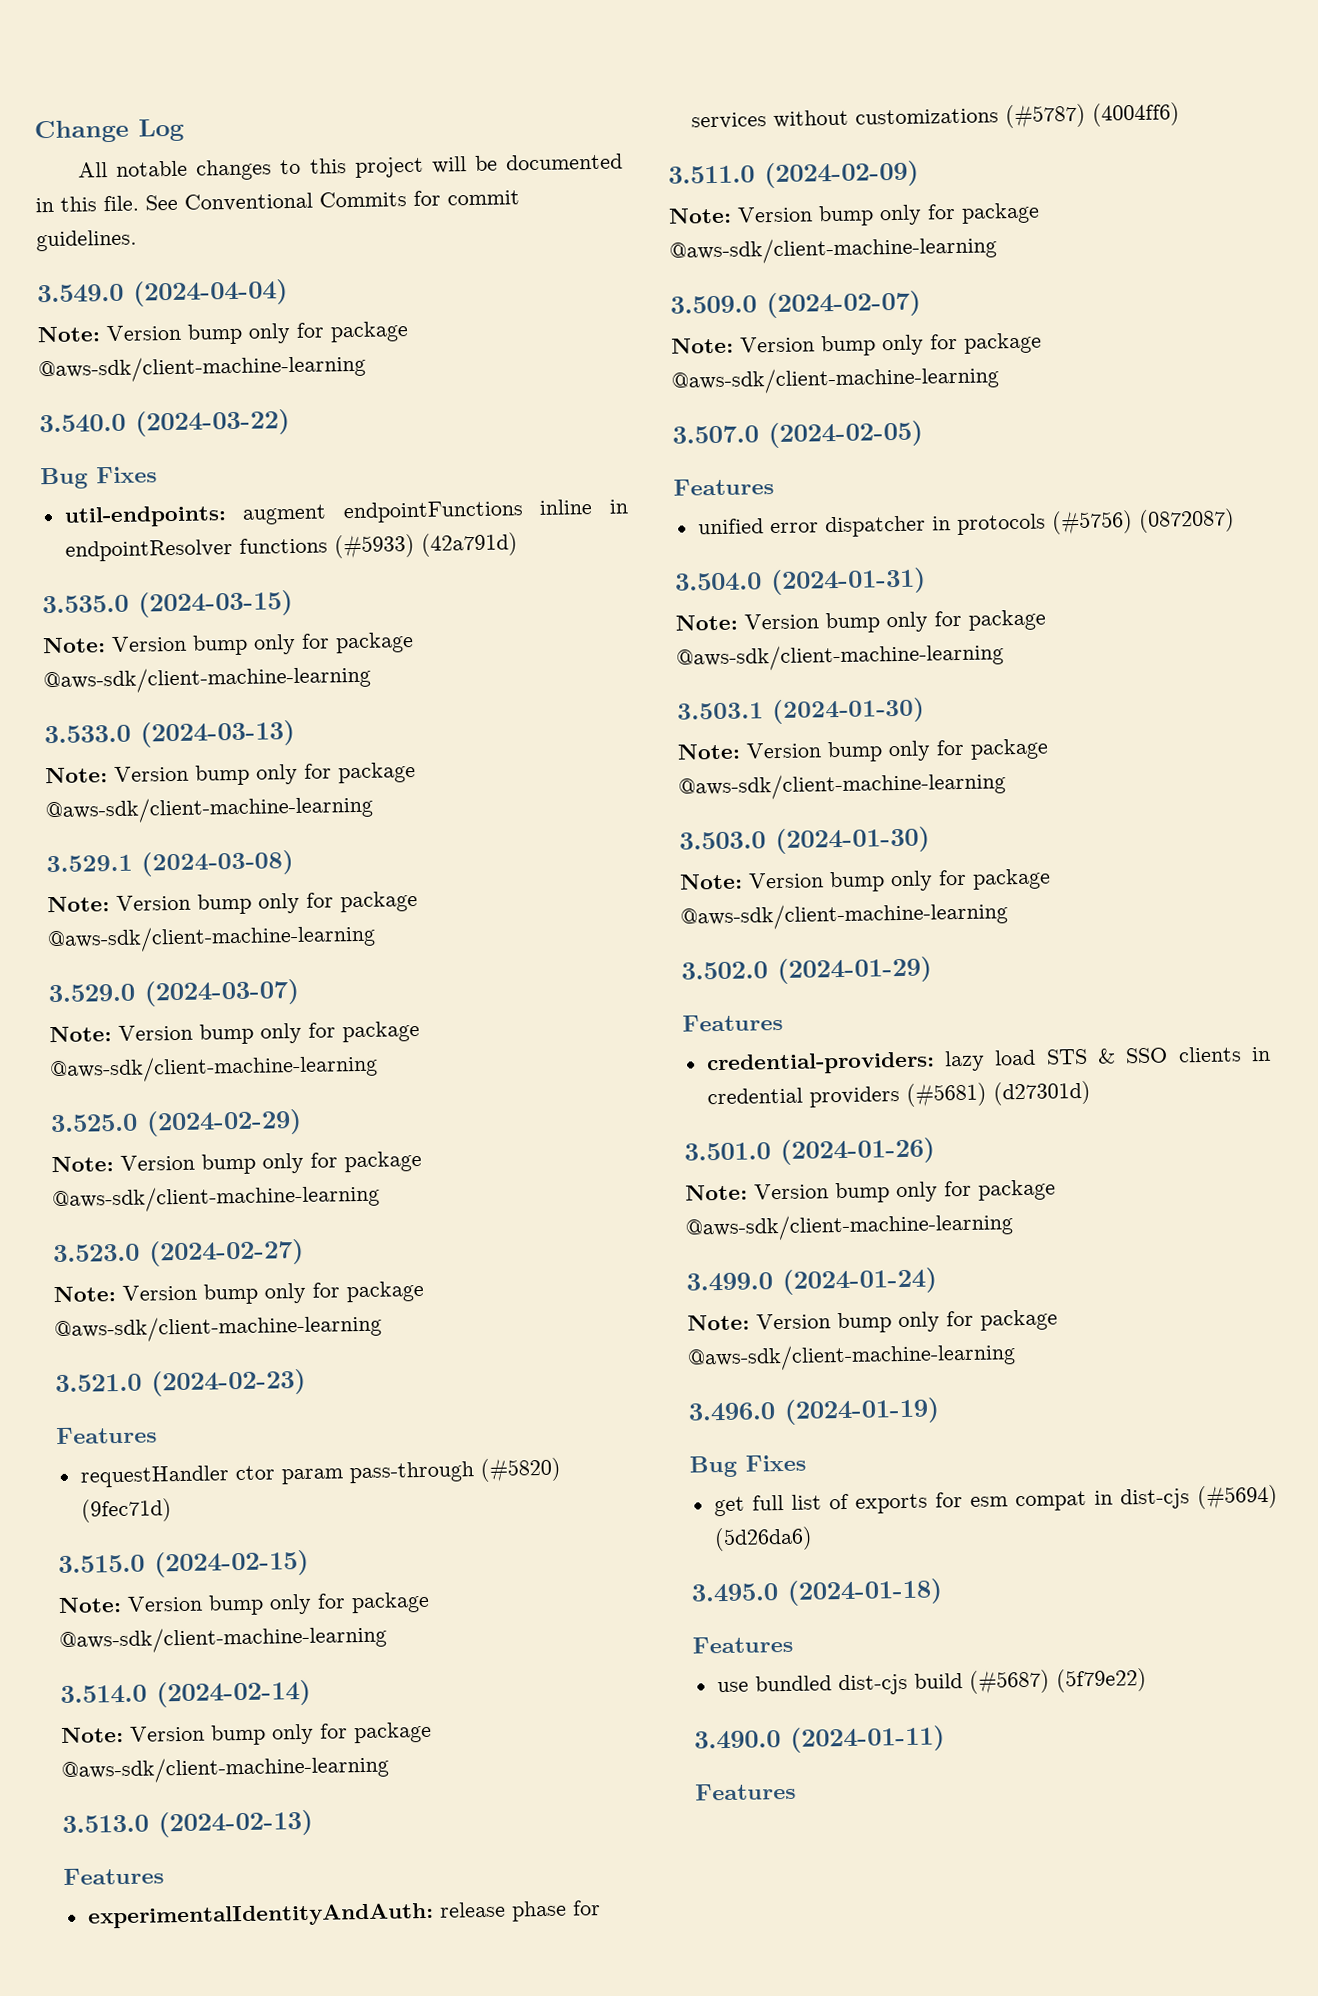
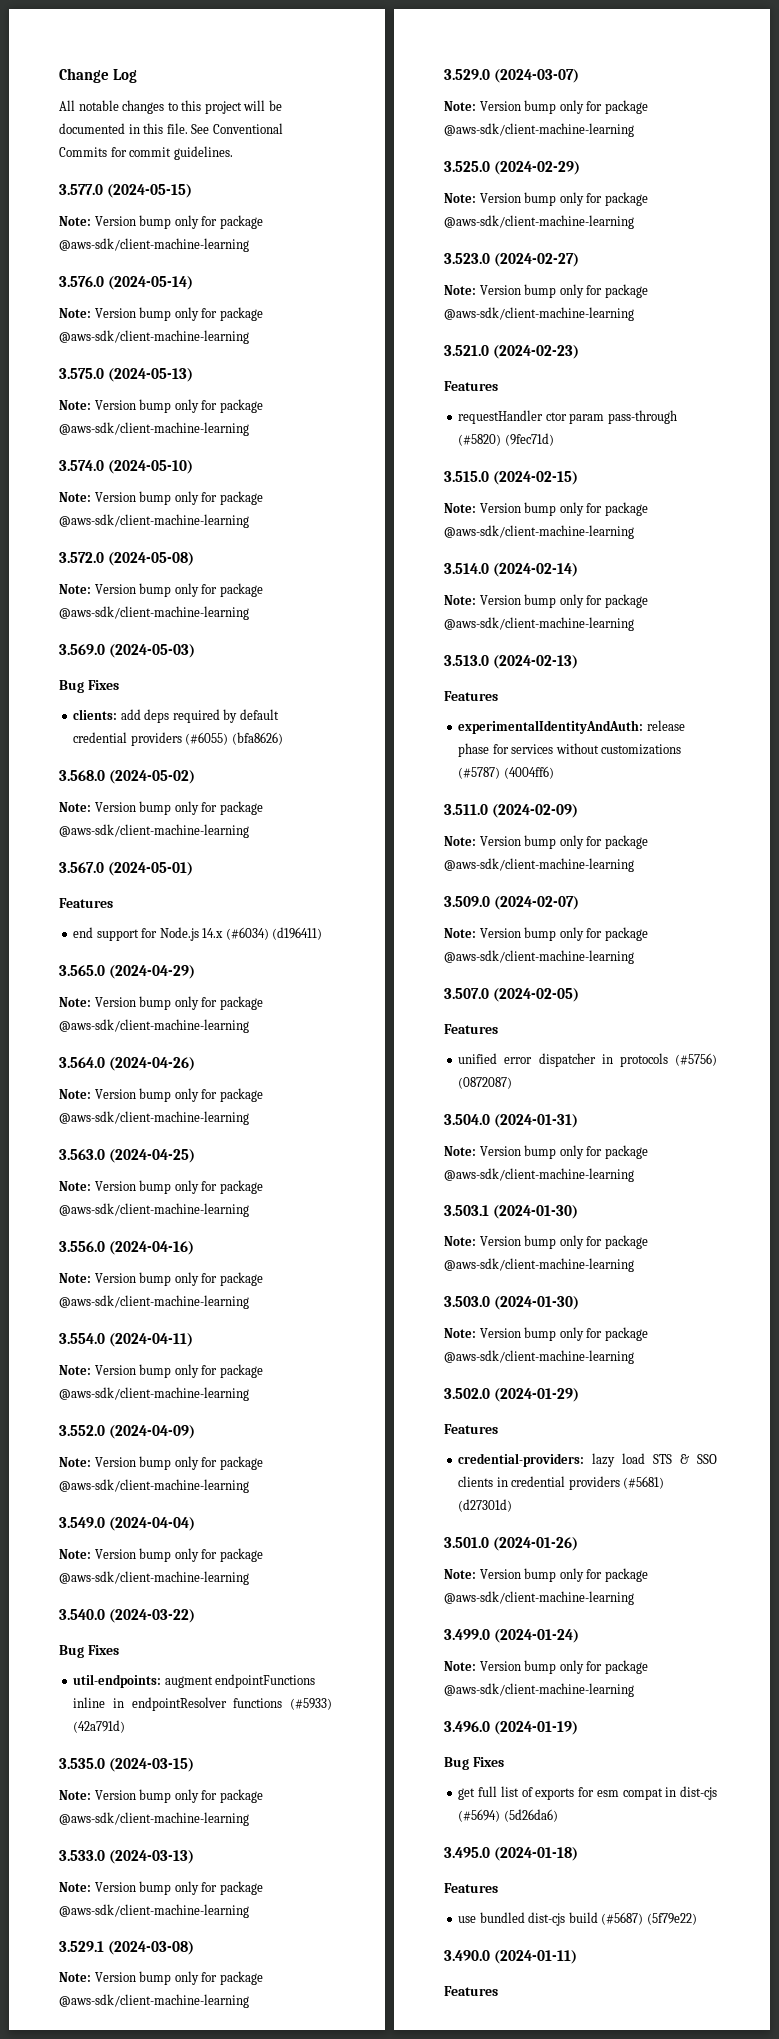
+ 3.577.0 (2024-05-15)
+ Note: Version bump only for package @aws-sdk/client-machine-learning
+ 3.576.0 (2024-05-14)
+ Note: Version bump only for package @aws-sdk/client-machine-learning
+ 3.575.0 (2024-05-13)
+ Note: Version bump only for package @aws-sdk/client-machine-learning
+ 3.574.0 (2024-05-10)
+ Note: Version bump only for package @aws-sdk/client-machine-learning
+ 3.572.0 (2024-05-08)
+ Note: Version bump only for package @aws-sdk/client-machine-learning
+ 3.569.0 (2024-05-03)
+ Bug Fixes
+ clients: add deps required by default credential providers (#6055) (bfa8626)
+ 3.568.0 (2024-05-02)
+ Note: Version bump only for package @aws-sdk/client-machine-learning
+ 3.567.0 (2024-05-01)
+ Features
+ end support for Node.js 14.x (#6034) (d196411)
+ 3.565.0 (2024-04-29)
+ Note: Version bump only for package @aws-sdk/client-machine-learning
+ 3.564.0 (2024-04-26)
+ Note: Version bump only for package @aws-sdk/client-machine-learning
+ 3.563.0 (2024-04-25)
+ Note: Version bump only for package @aws-sdk/client-machine-learning
+ 3.556.0 (2024-04-16)
+ Note: Version bump only for package @aws-sdk/client-machine-learning
+ 3.554.0 (2024-04-11)
+ Note: Version bump only for package @aws-sdk/client-machine-learning
+ 3.552.0 (2024-04-09)
+ Note: Version bump only for package @aws-sdk/client-machine-learning

